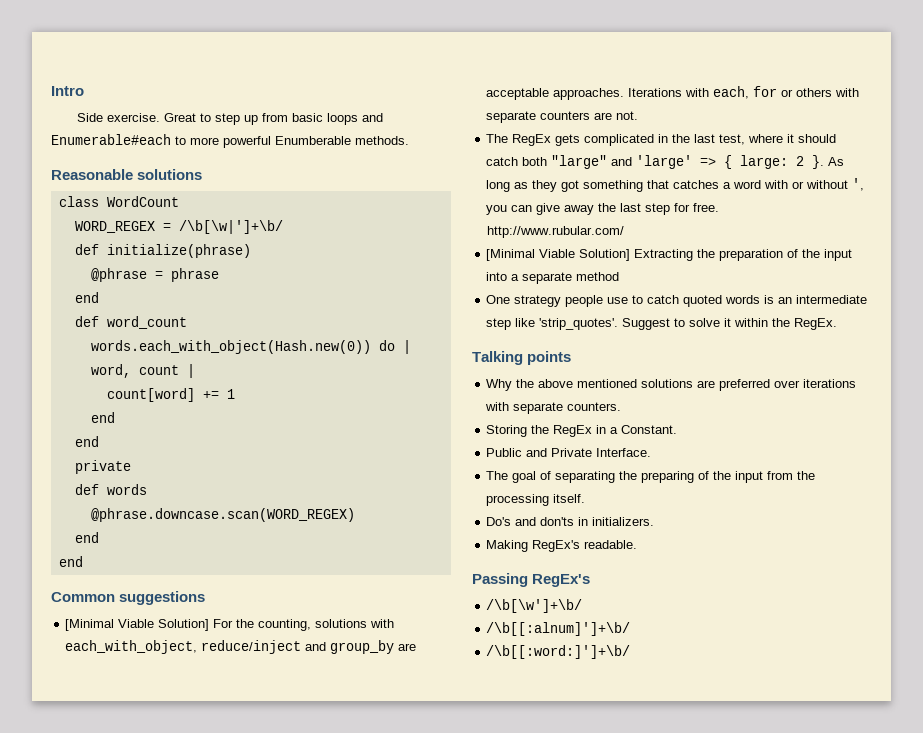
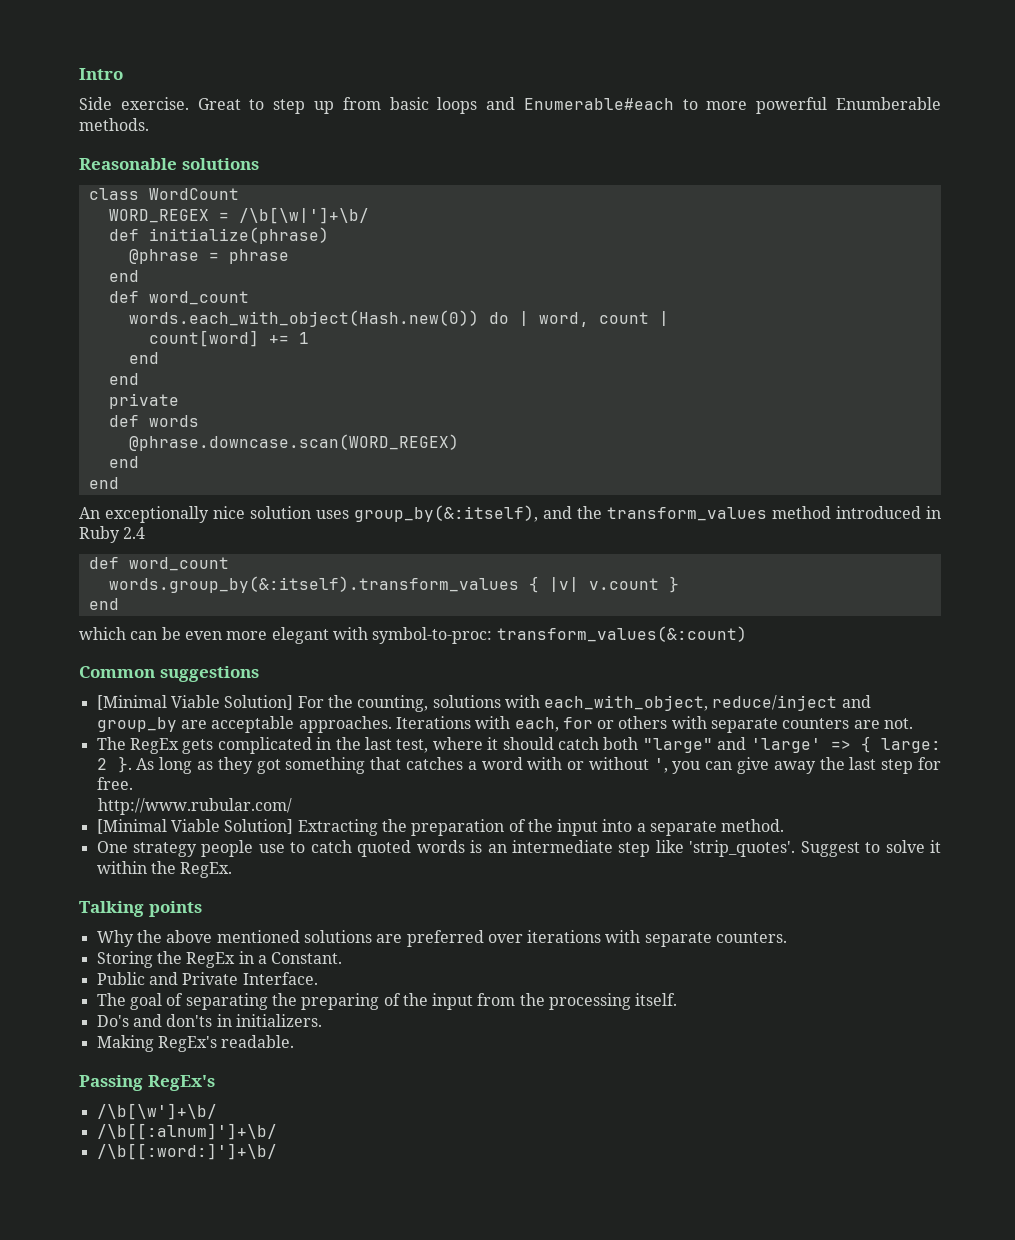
+ An exceptionally nice solution uses group_by(&:itself), and the transform_values method introduced in Ruby 2.4
+ def word_count
+ words.group_by(&:itself).transform_values { |v| v.count }
+ end
+ which can be even more elegant with symbol-to-proc: transform_values(&:count)
- [Minimal Viable Solution] Extracting the preparation of the input into a separate method
+ [Minimal Viable Solution] Extracting the preparation of the input into a separate method.

